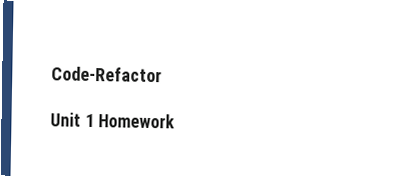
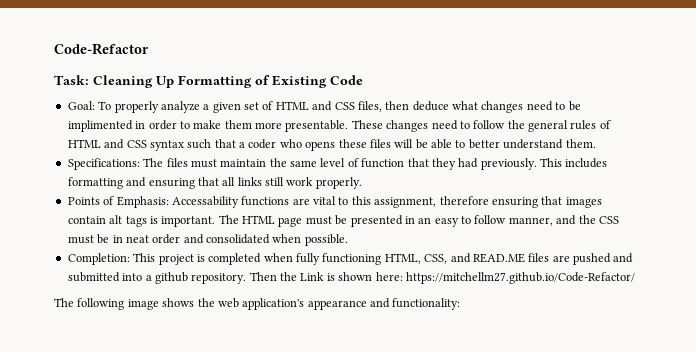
- Unit 1 Homework
+ Task: Cleaning Up Formatting of Existing Code
+ Goal: To properly analyze a given set of HTML and CSS files, then deduce what changes need to be implimented in order to make them more presentable. These changes need to follow the general rules of HTML and CSS syntax such that a coder who opens these files will be able to better understand them.
+ Specifications: The files must maintain the same level of function that they had previously. This includes formatting and ensuring that all links still work properly.
+ Points of Emphasis: Accessability functions are vital to this assignment, therefore ensuring that images contain alt tags is important. The HTML page must be presented in an easy to follow manner, and the CSS must be in neat order and consolidated when possible.
+ Completion: This project is completed when fully functioning HTML, CSS, and READ.ME files are pushed and submitted into a github repository. Then the Link is shown here: https://mitchellm27.github.io/Code-Refactor/
+ The following image shows the web application's appearance and functionality:

